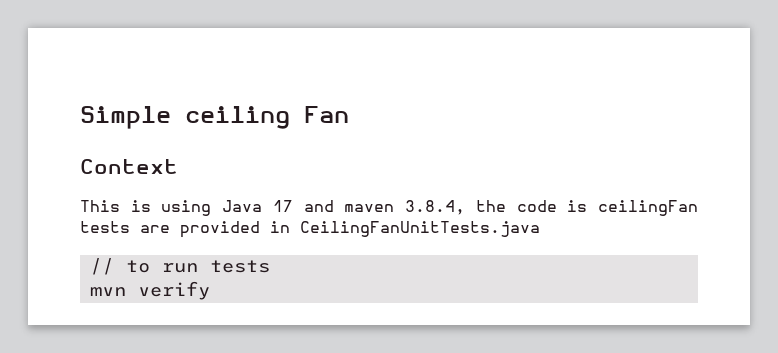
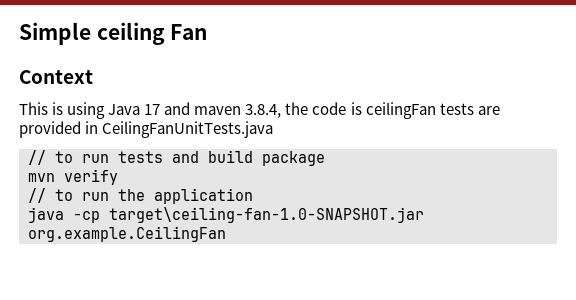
- // to run tests
+ // to run tests and build package
+ // to run the application
+ java -cp target\ceiling-fan-1.0-SNAPSHOT.jar org.example.CeilingFan

